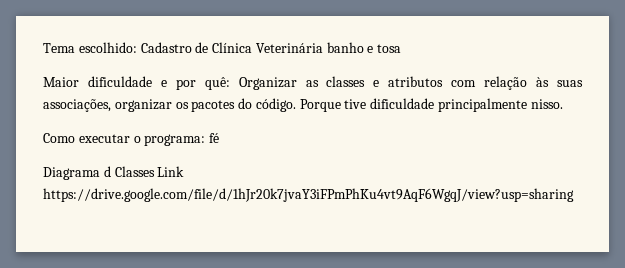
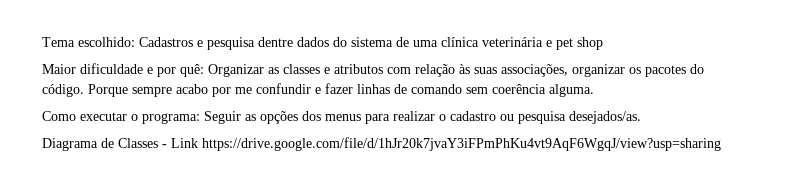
- Tema escolhido: Cadastro de Clínica Veterinária banho e tosa
+ Tema escolhido: Cadastros e pesquisa dentre dados do sistema de uma clínica veterinária e pet shop
- Porque tive dificuldade principalmente nisso.
- Como executar o programa: fé
- Diagrama d Classes Link https://drive.google.com/file/d/1hJr20k7jvaY3iFPmPhKu4vt9AqF6WgqJ/view?usp=sharing
+ Porque sempre acabo por me confundir e fazer linhas de comando sem coerência alguma.
+ Como executar o programa: Seguir as opções dos menus para realizar o cadastro ou pesquisa desejados/as.
+ Diagrama de Classes - Link https://drive.google.com/file/d/1hJr20k7jvaY3iFPmPhKu4vt9AqF6WgqJ/view?usp=sharing

